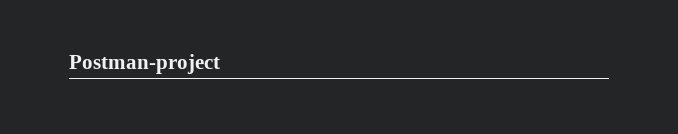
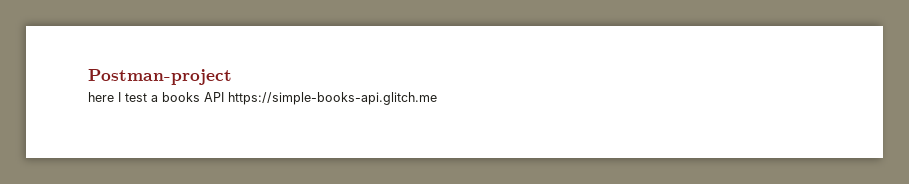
+ here I test a books API https://simple-books-api.glitch.me

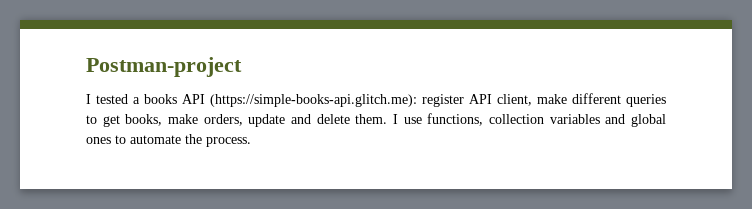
- here I test a books API https://simple-books-api.glitch.me
+ I tested a books API (https://simple-books-api.glitch.me): register API client, make different queries to get books, make orders, update and delete them. I use functions, collection variables and global ones to automate the process.

